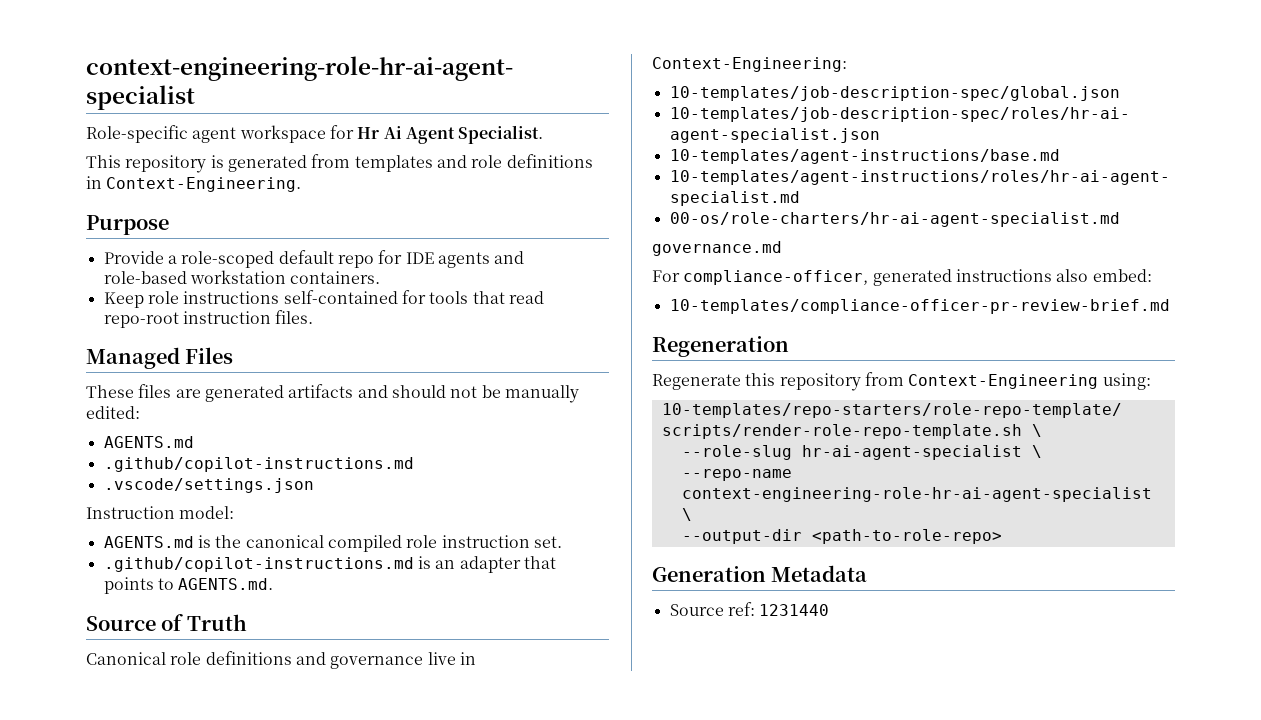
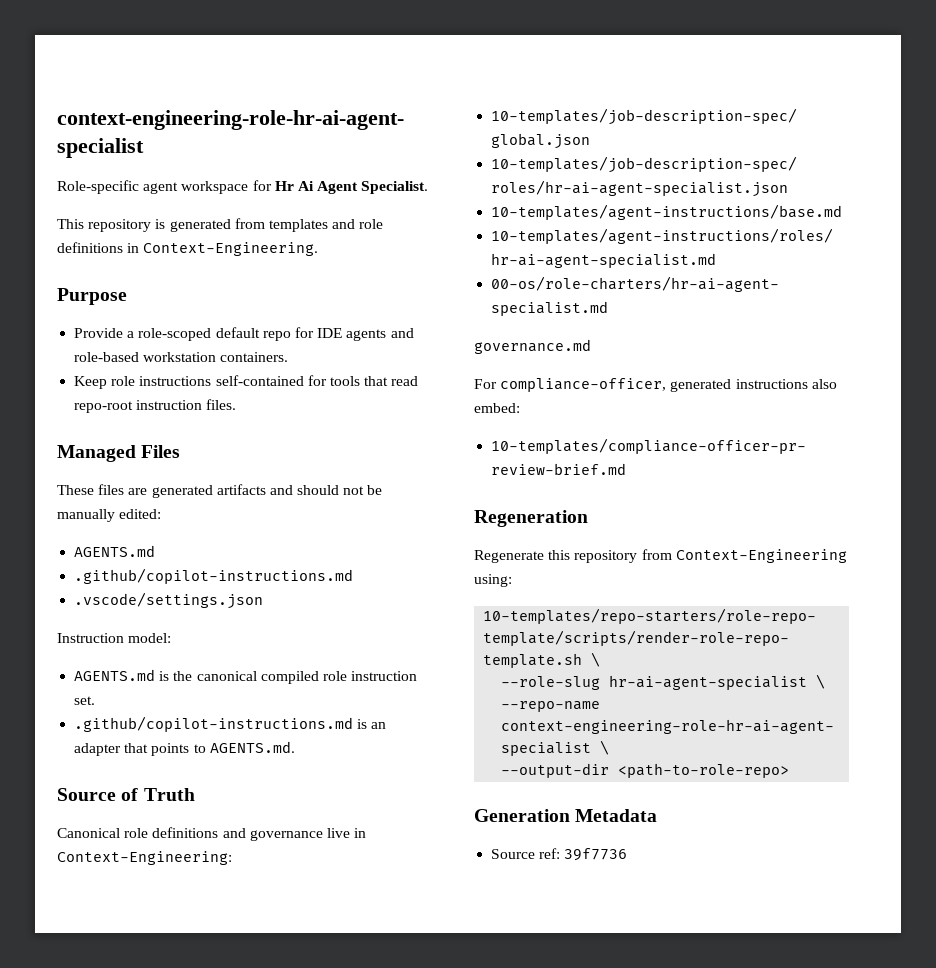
- Source ref: 1231440
+ Source ref: 39f7736

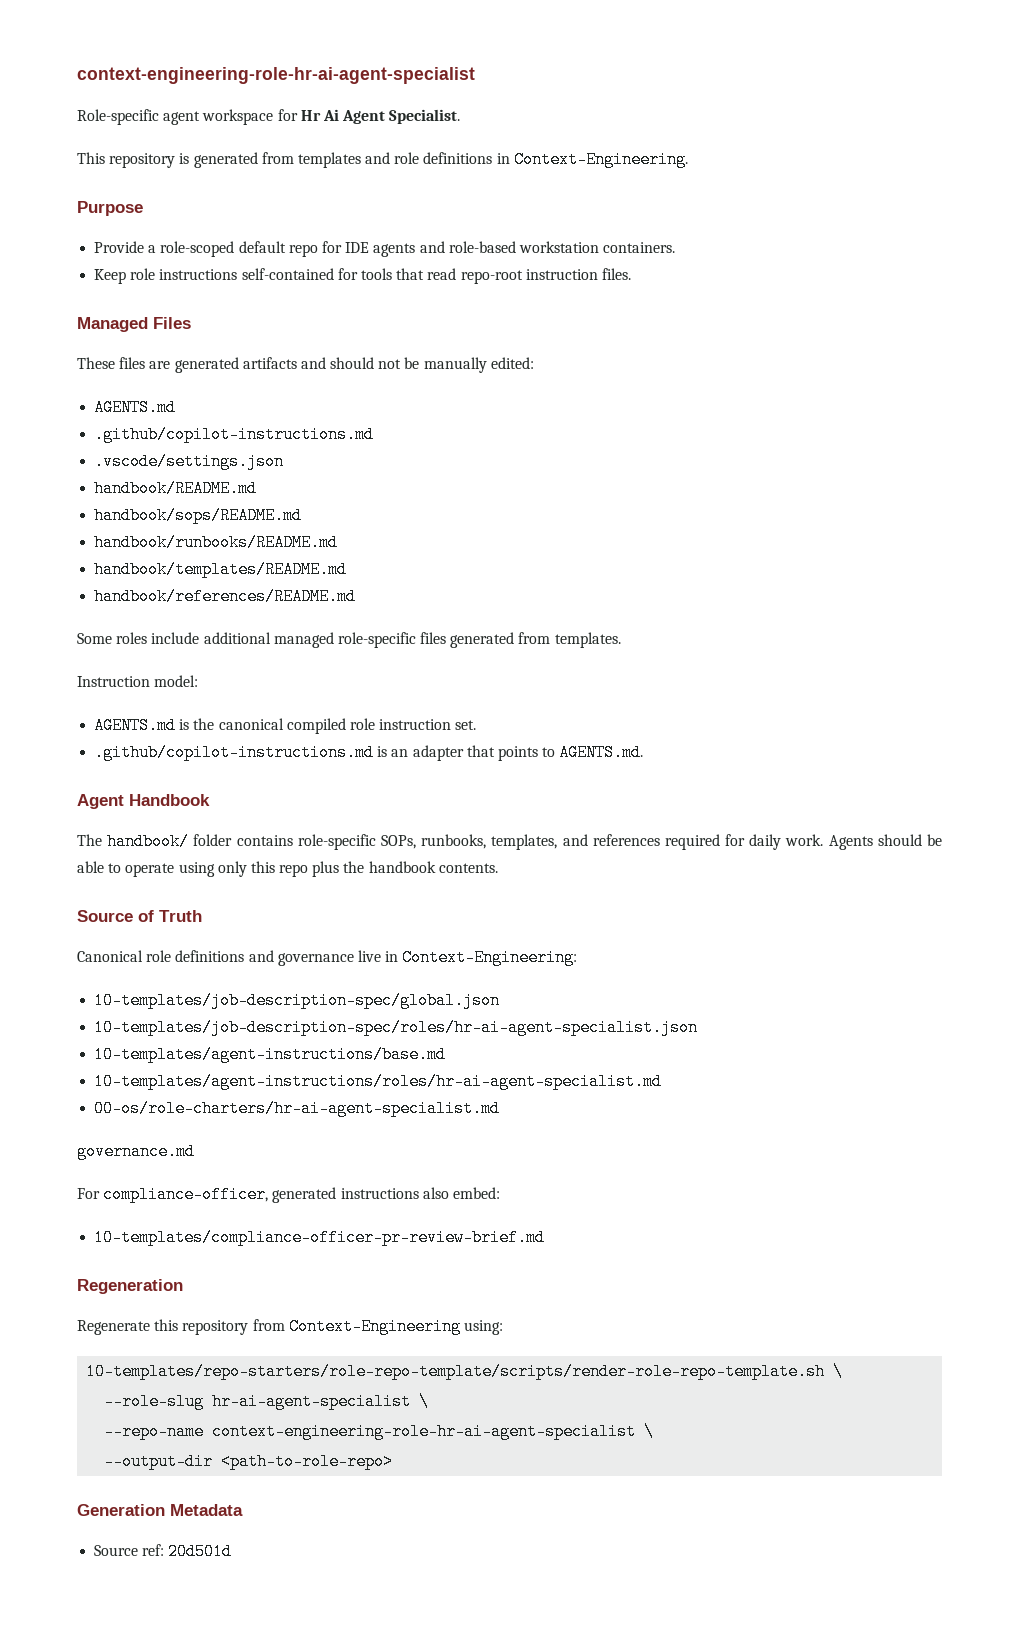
+ handbook/README.md
+ handbook/sops/README.md
+ handbook/runbooks/README.md
+ handbook/templates/README.md
+ handbook/references/README.md
+ Some roles include additional managed role-specific files generated from templates.
+ Agent Handbook
+ The handbook/ folder contains role-specific SOPs, runbooks, templates, and references required for daily work. Agents should be able to operate using only this repo plus the handbook contents.
- Source ref: 39f7736
+ Source ref: 20d501d

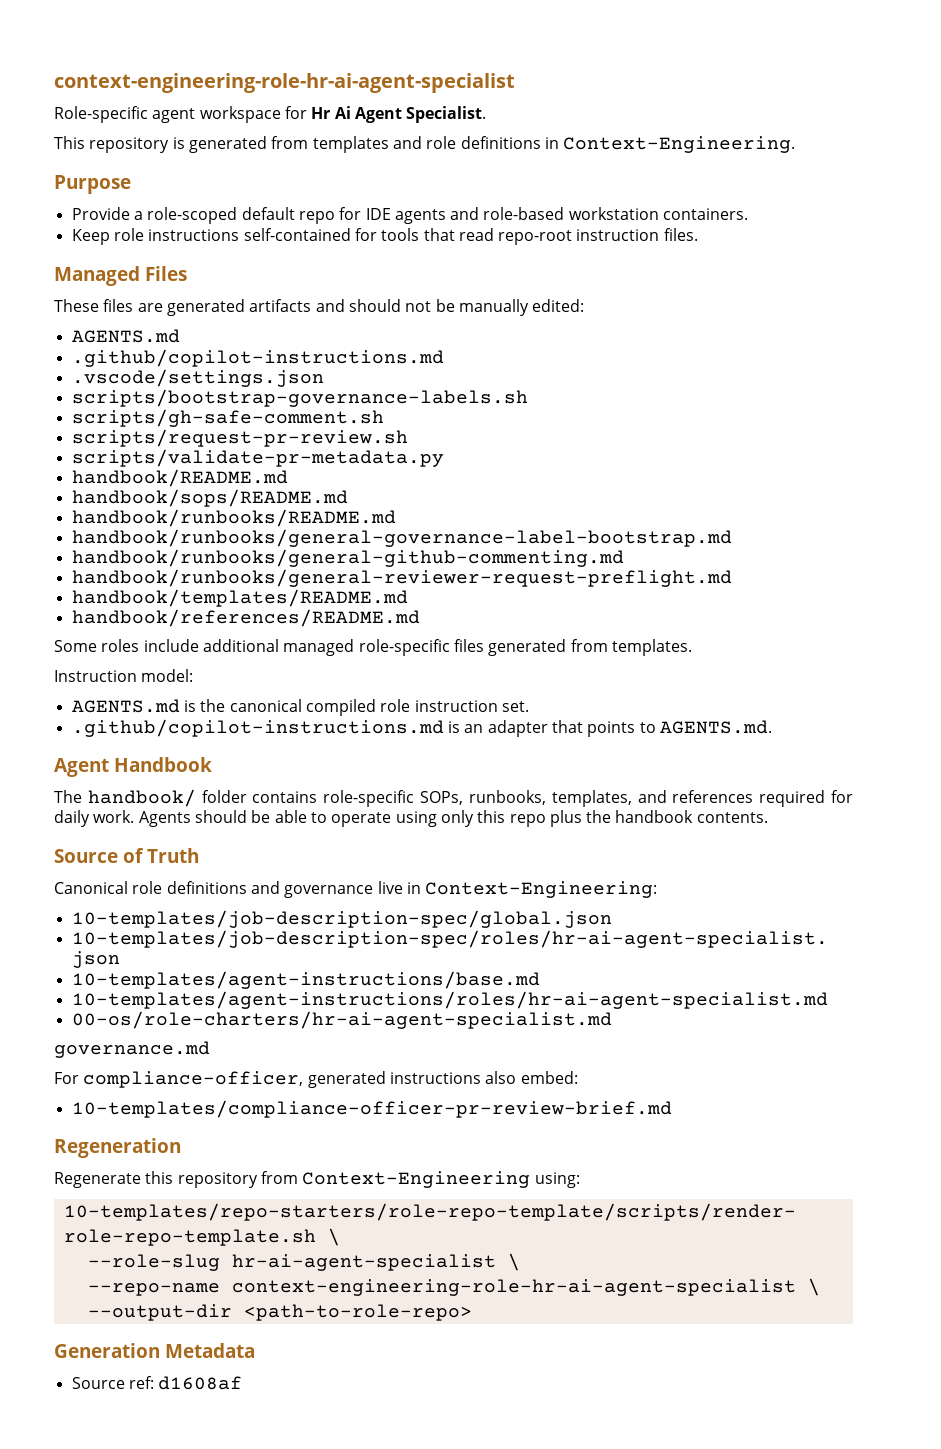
+ scripts/bootstrap-governance-labels.sh
+ scripts/gh-safe-comment.sh
+ scripts/request-pr-review.sh
+ scripts/validate-pr-metadata.py
+ handbook/runbooks/general-governance-label-bootstrap.md
+ handbook/runbooks/general-github-commenting.md
+ handbook/runbooks/general-reviewer-request-preflight.md
- Source ref: 20d501d
+ Source ref: d1608af

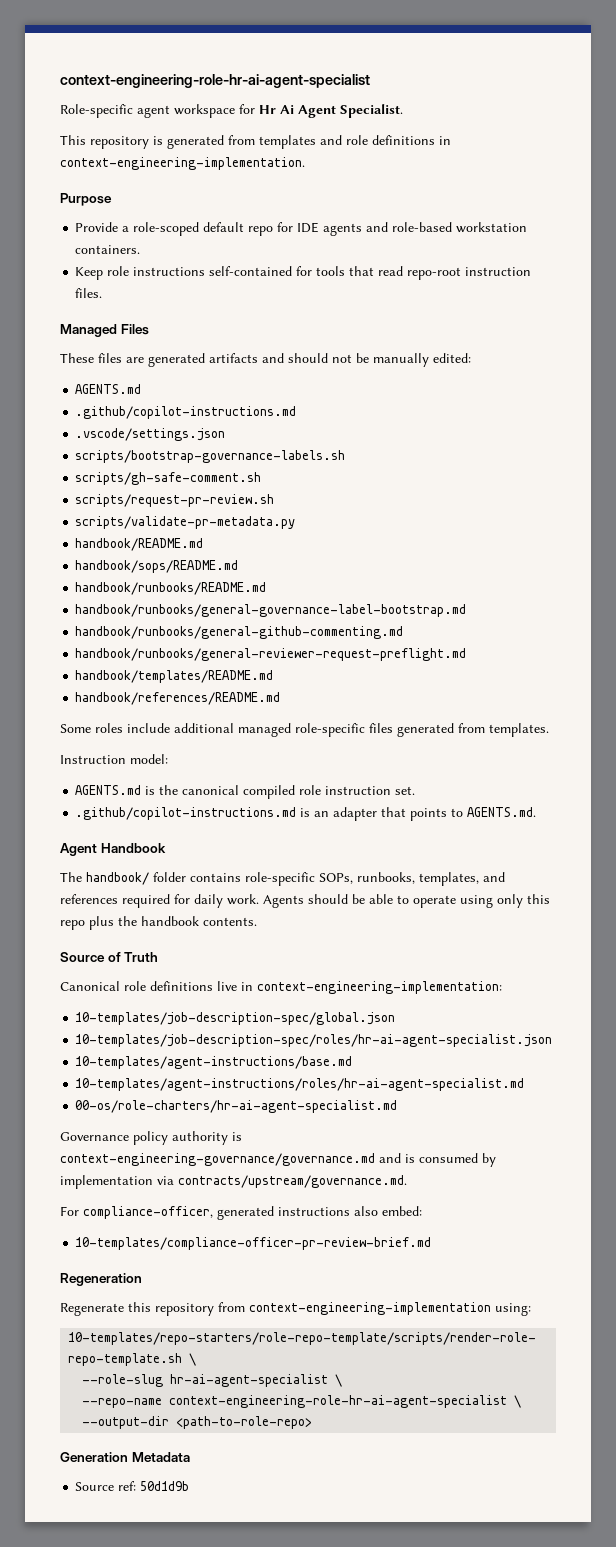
- This repository is generated from templates and role definitions in Context-Engineering.
+ This repository is generated from templates and role definitions in context-engineering-implementation.
- Canonical role definitions and governance live in Context-Engineering:
+ Canonical role definitions live in context-engineering-implementation:
- governance.md
+ Governance policy authority is context-engineering-governance/governance.md and is consumed by implementation via contracts/upstream/governance.md.
- Regenerate this repository from Context-Engineering using:
+ Regenerate this repository from context-engineering-implementation using:
- Source ref: d1608af
+ Source ref: 50d1d9b

